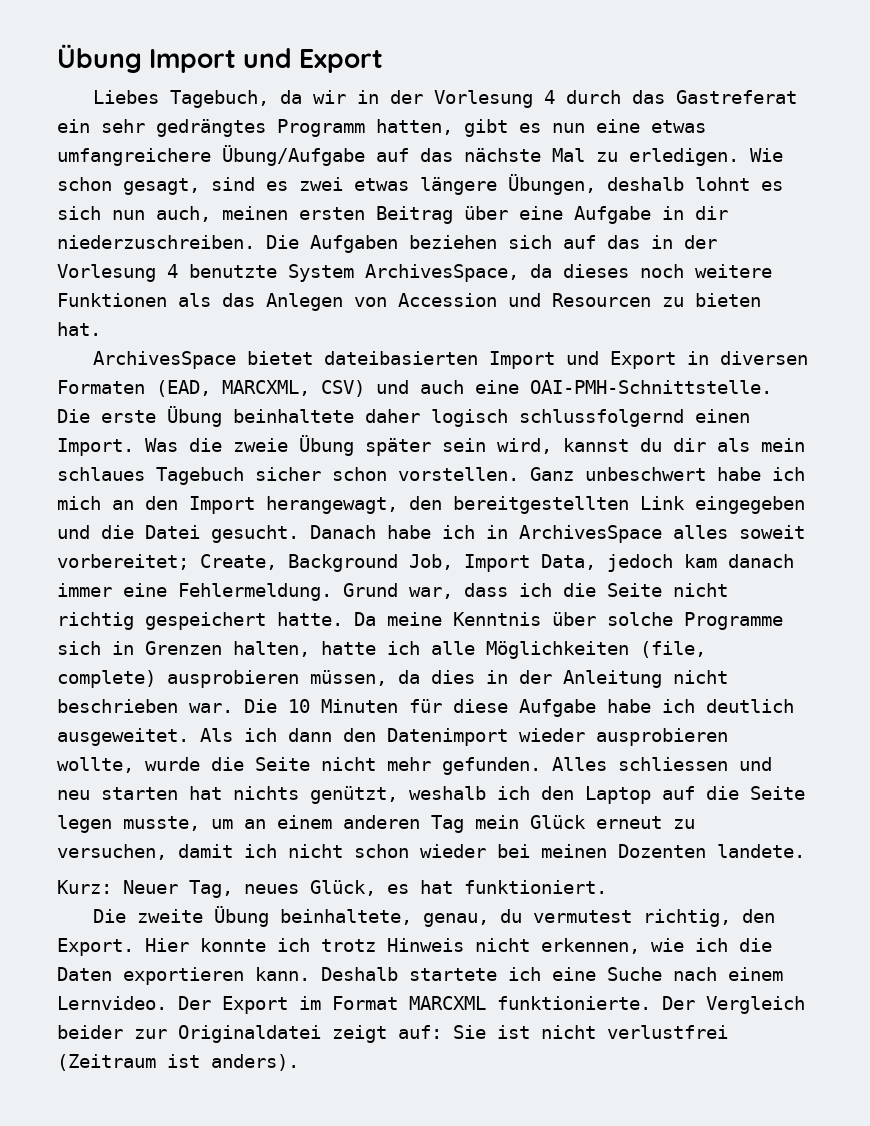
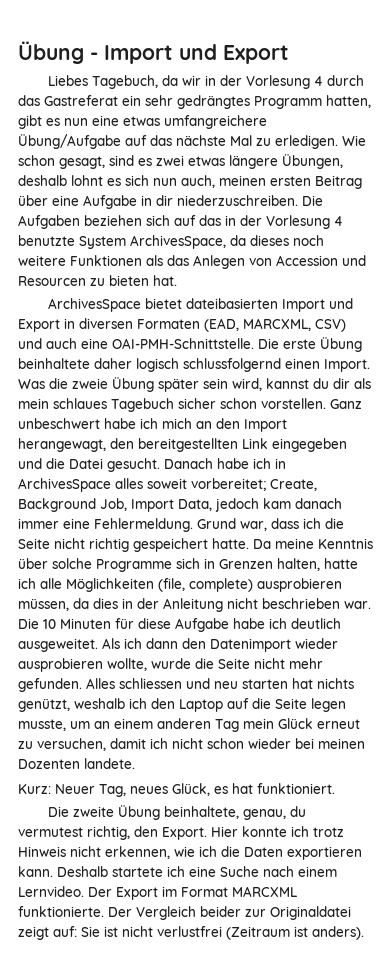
- Übung Import und Export
+ Übung - Import und Export

